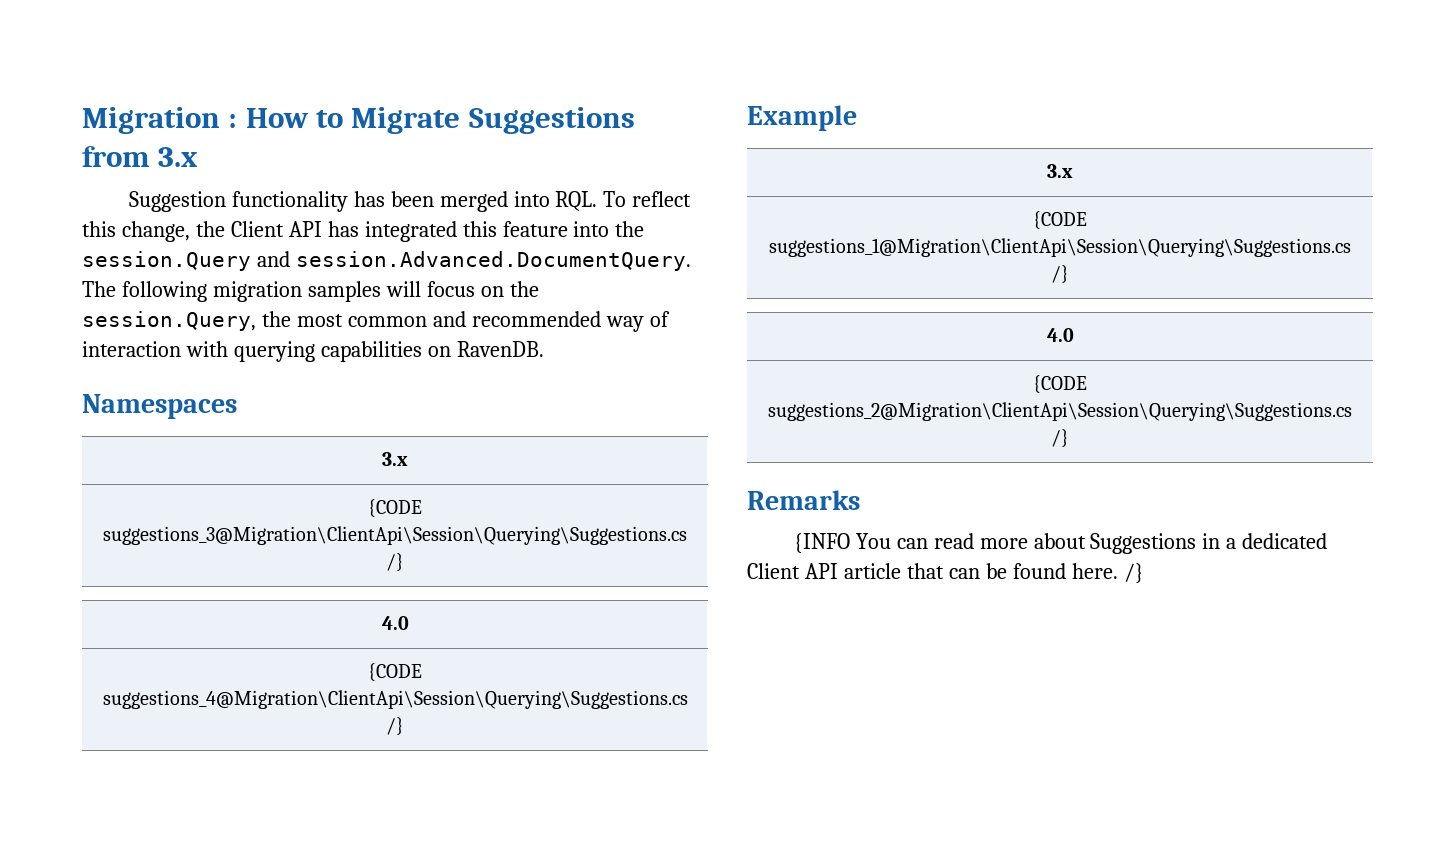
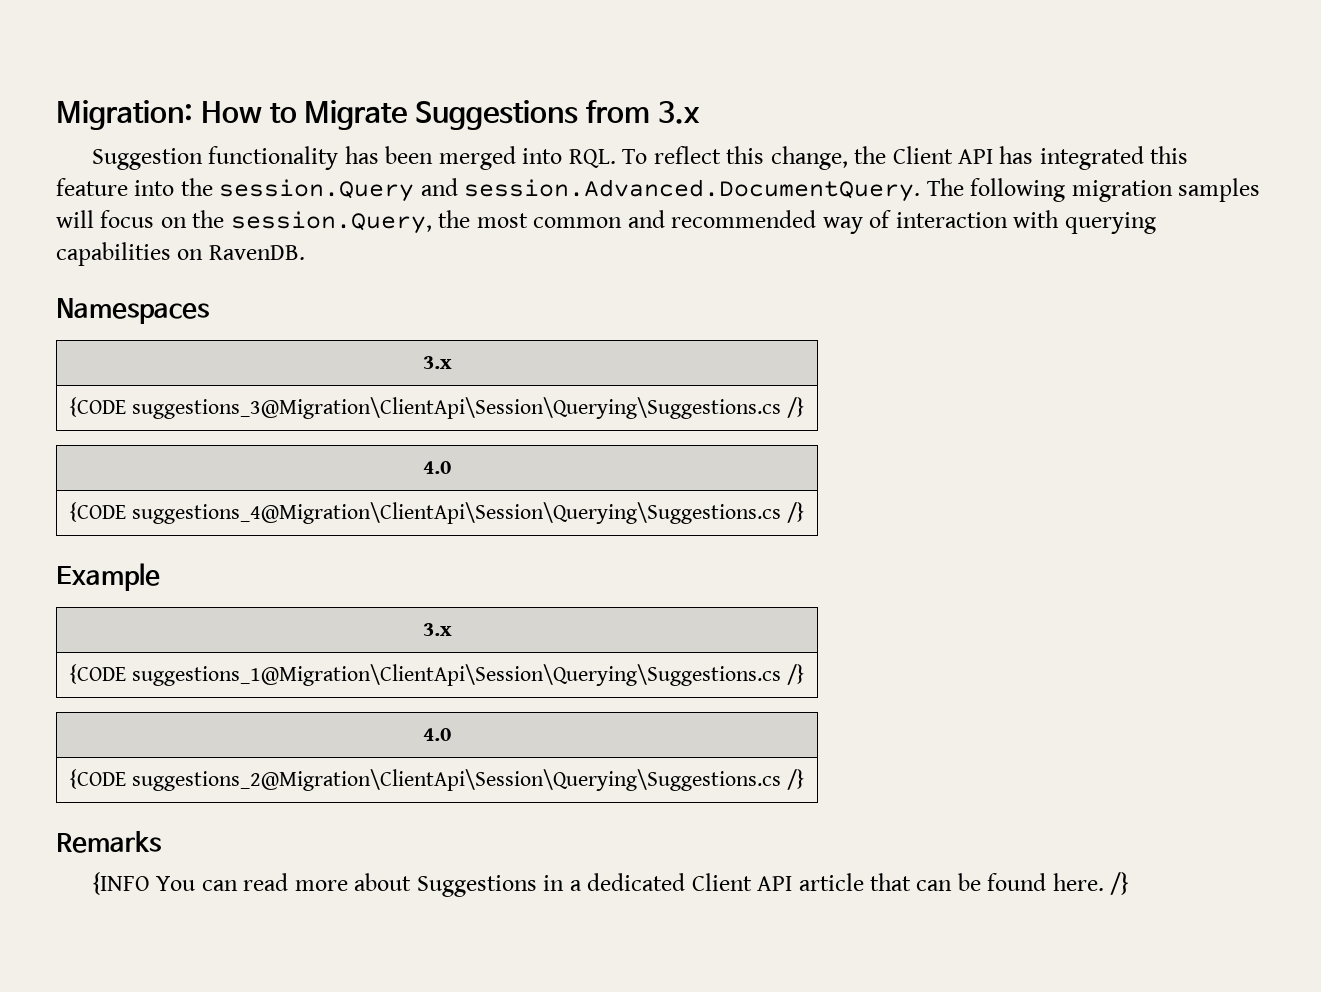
- Migration : How to Migrate Suggestions from 3.x
+ Migration: How to Migrate Suggestions from 3.x

